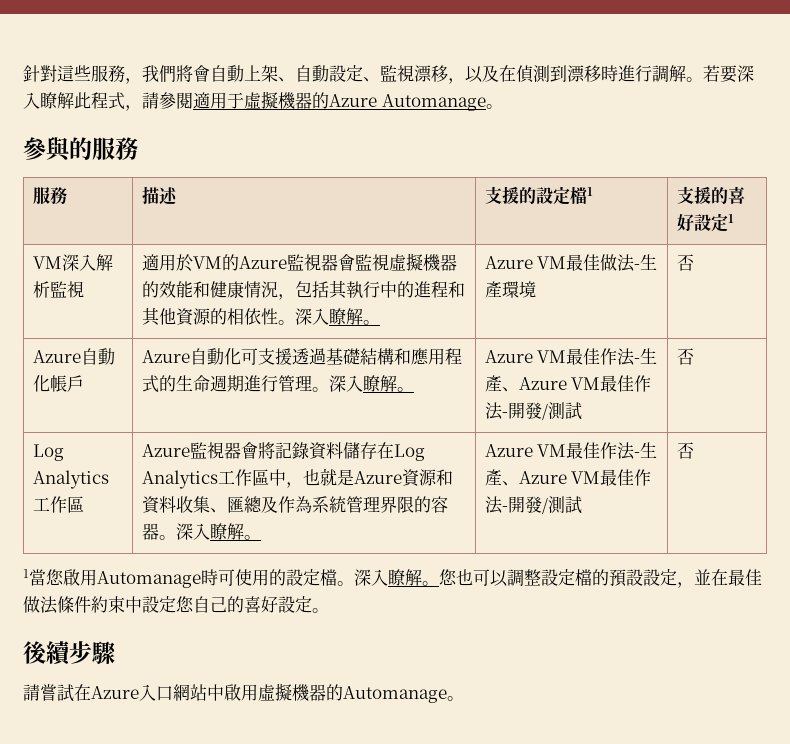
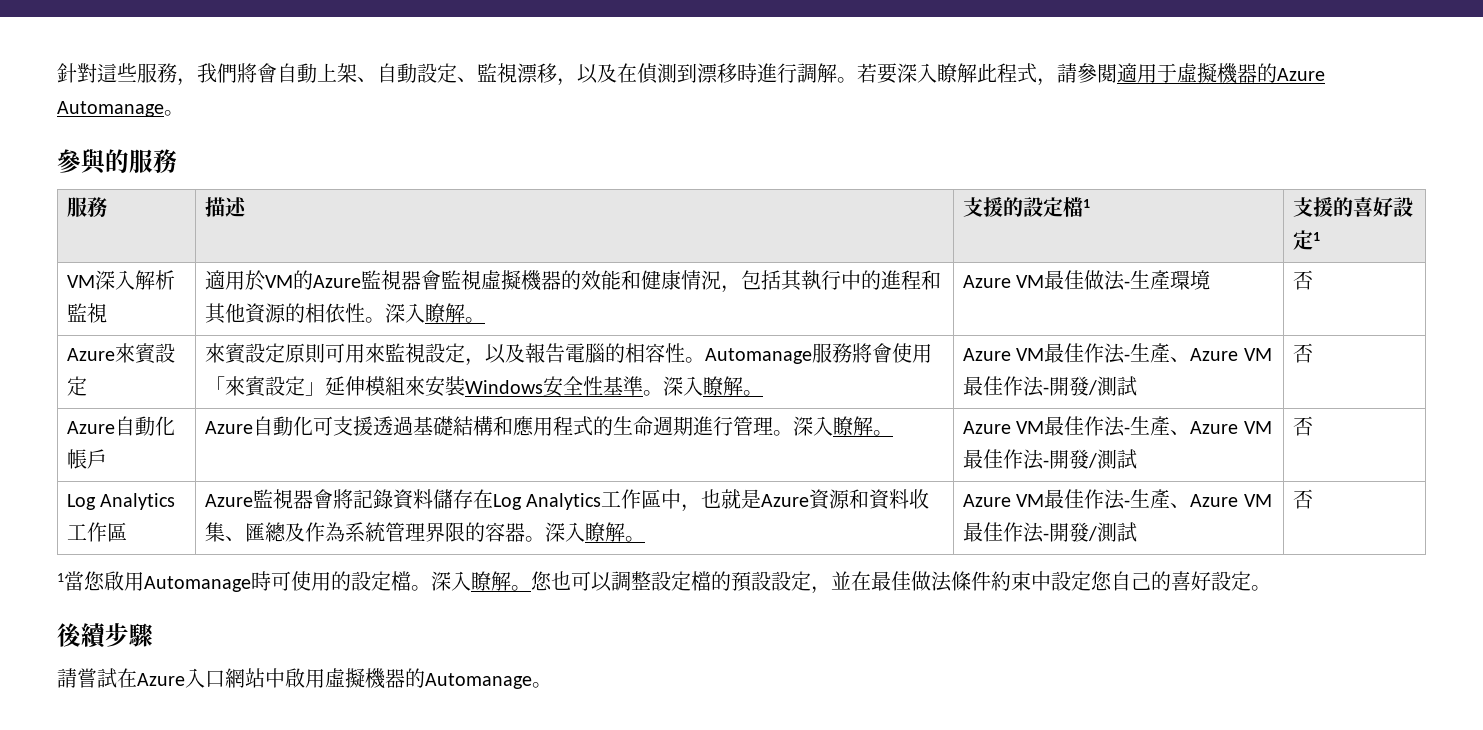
+ Azure來賓設定 | 來賓設定原則可用來監視設定，以及報告電腦的相容性。Automanage服務將會使用「來賓設定」延伸模組來安裝Windows安全性基準。深入瞭解。 | Azure VM最佳作法-生產、Azure VM最佳作法-開發/測試 | 否

